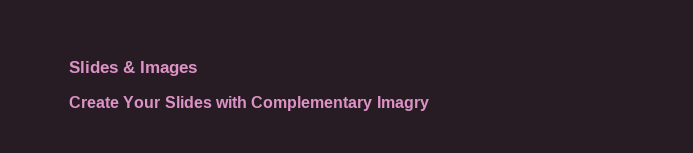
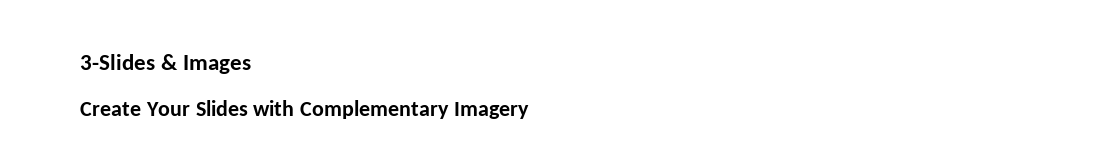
- Slides & Images
+ 3-Slides & Images
- Create Your Slides with Complementary Imagry
+ Create Your Slides with Complementary Imagery

